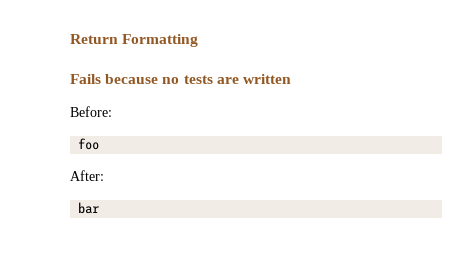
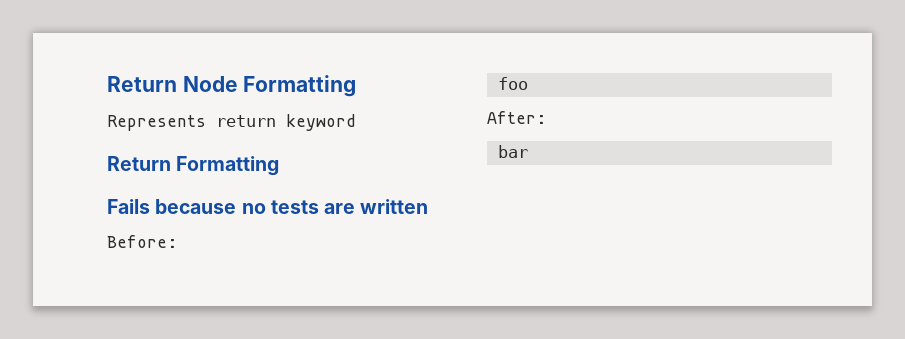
+ Return Node Formatting
+ Represents return keyword

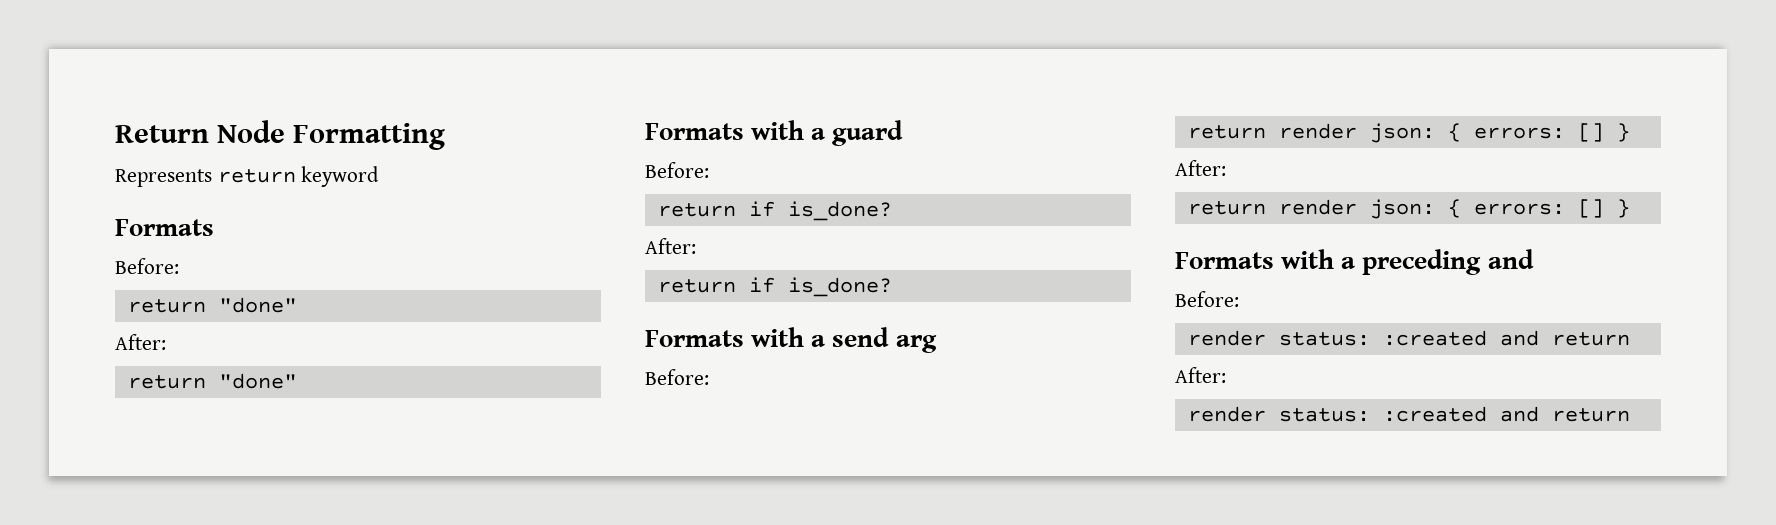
  Represents return keyword
- Return Formatting
- Fails because no tests are written
+ Formats
  Before:
- foo
+ return "done"
  After:
- bar
+ return "done"
+ Formats with a guard
+ Before:
+ return if is_done?
+ After:
+ return if is_done?
+ Formats with a send arg
+ Before:
+ return render json: { errors: [] }
+ After:
+ return render json: { errors: [] }
+ Formats with a preceding and
+ Before:
+ render status: :created and return
+ After:
+ render status: :created and return

